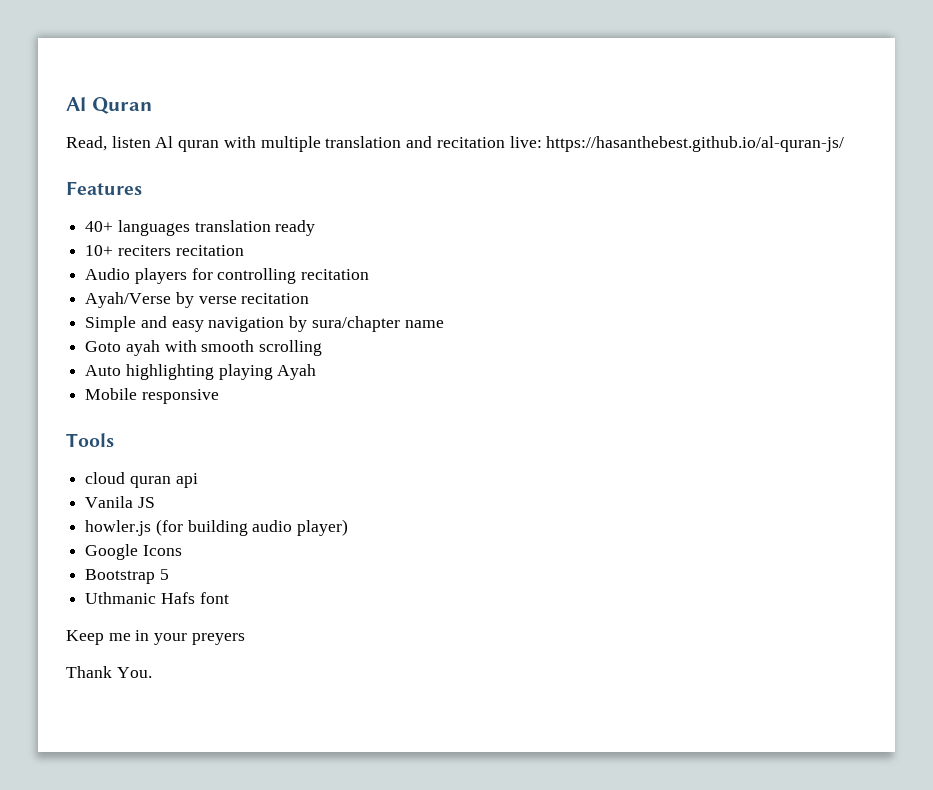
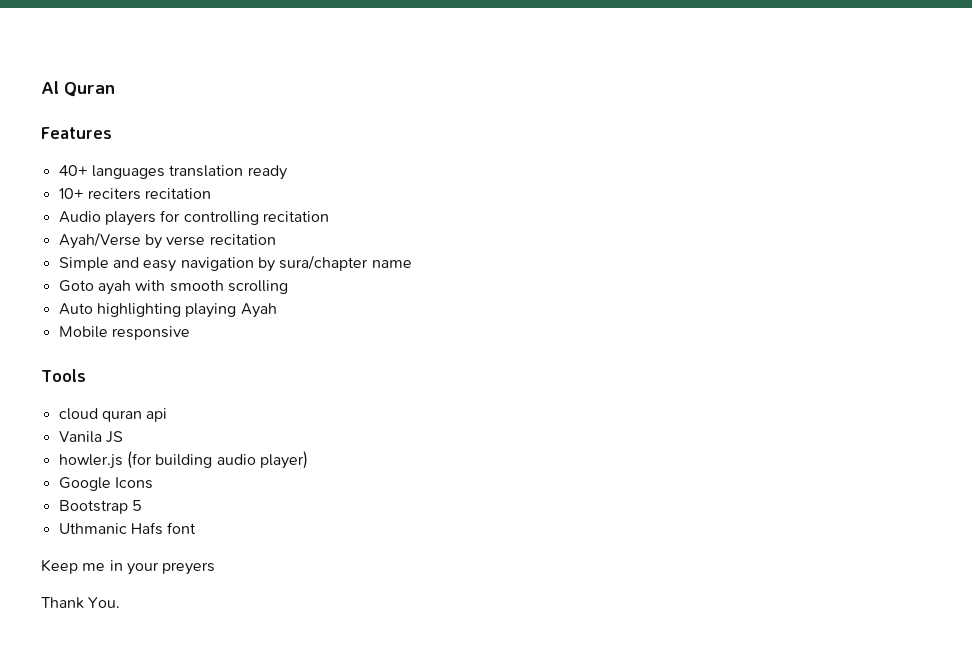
- Read, listen Al quran with multiple translation and recitation live: https://hasanthebest.github.io/al-quran-js/

